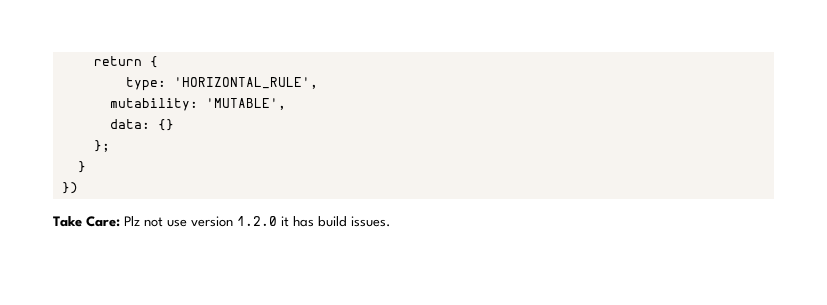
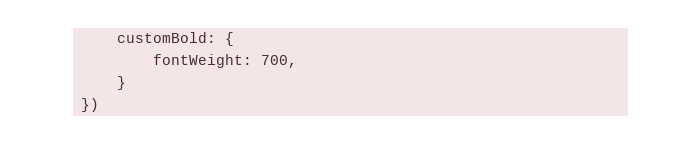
- return {
+ customBold: {
- type: 'HORIZONTAL_RULE',
- mutability: 'MUTABLE',
- data: {}
- };
+ fontWeight: 700,
  }
  })
- Take Care: Plz not use version 1.2.0 it has build issues.

